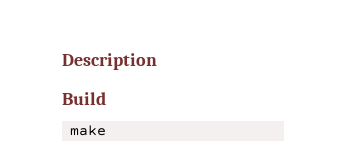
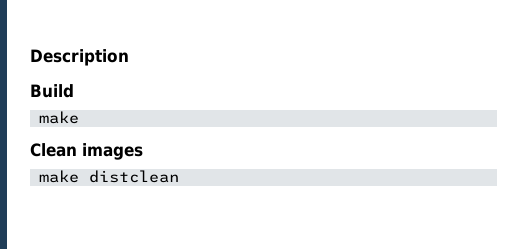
+ Clean images
+ make distclean

